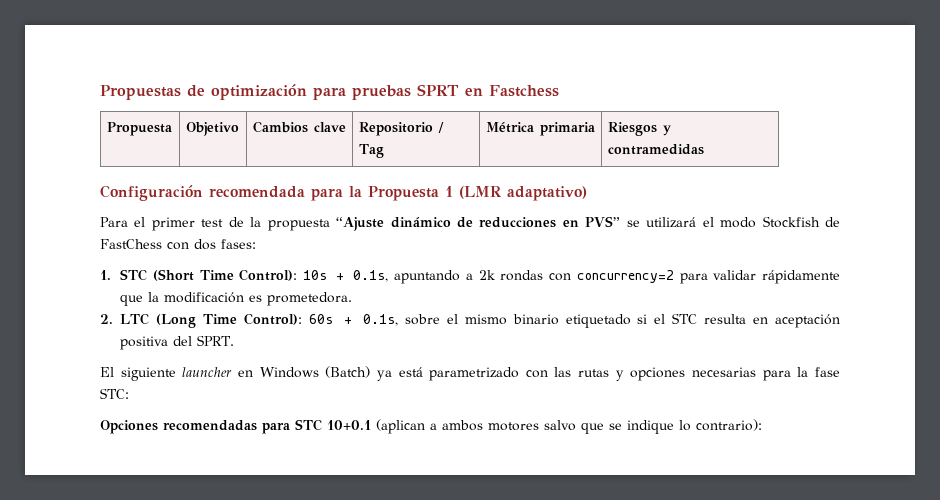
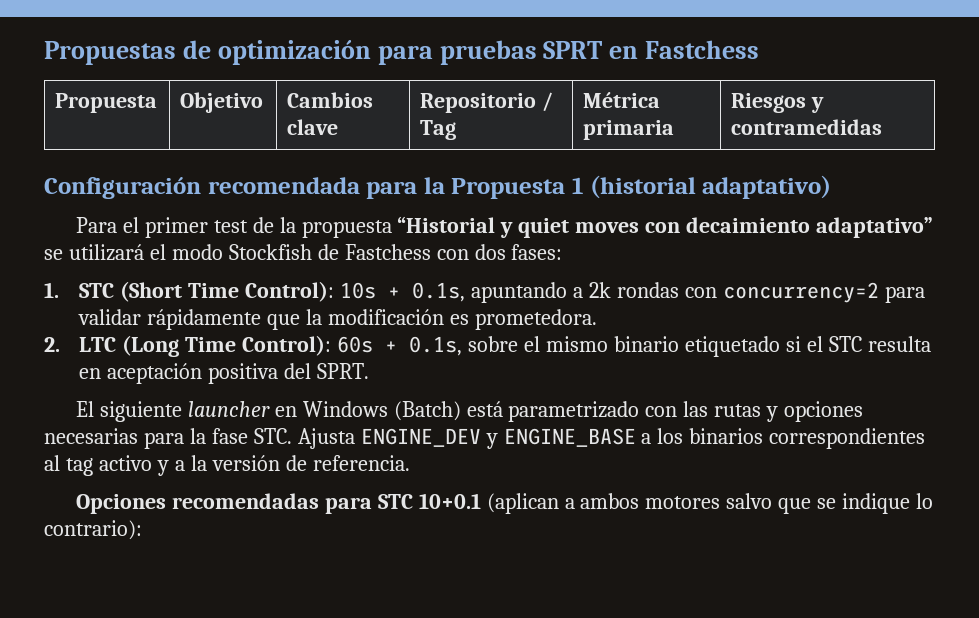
- Configuración recomendada para la Propuesta 1 (LMR adaptativo)
+ Configuración recomendada para la Propuesta 1 (historial adaptativo)
- Para el primer test de la propuesta “Ajuste dinámico de reducciones en PVS” se utilizará el modo Stockfish de FastChess con dos fases:
+ Para el primer test de la propuesta “Historial y quiet moves con decaimiento adaptativo” se utilizará el modo Stockfish de Fastchess con dos fases:
- El siguiente launcher en Windows (Batch) ya está parametrizado con las rutas y opciones necesarias para la fase STC:
+ El siguiente launcher en Windows (Batch) está parametrizado con las rutas y opciones necesarias para la fase STC. Ajusta ENGINE_DEV y ENGINE_BASE a los binarios correspondientes al tag activo y a la versión de referencia.

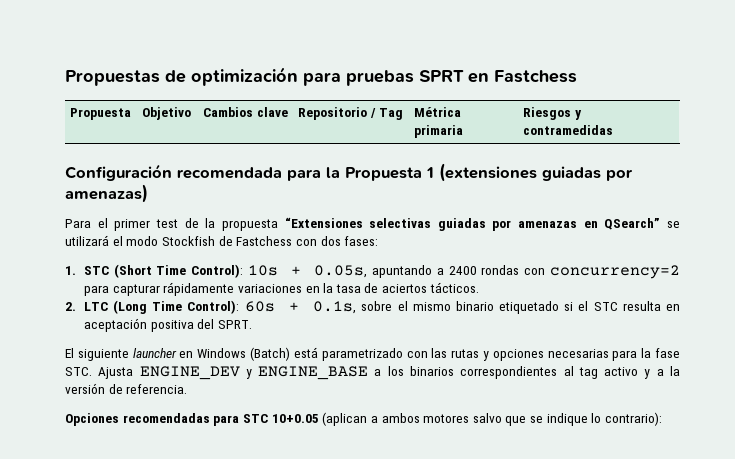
- Configuración recomendada para la Propuesta 1 (historial adaptativo)
+ Configuración recomendada para la Propuesta 1 (extensiones guiadas por amenazas)
- Para el primer test de la propuesta “Historial y quiet moves con decaimiento adaptativo” se utilizará el modo Stockfish de Fastchess con dos fases:
+ Para el primer test de la propuesta “Extensiones selectivas guiadas por amenazas en QSearch” se utilizará el modo Stockfish de Fastchess con dos fases:
- 1. STC (Short Time Control): 10s + 0.1s, apuntando a 2k rondas con concurrency=2 para validar rápidamente que la modificación es prometedora.
+ 1. STC (Short Time Control): 10s + 0.05s, apuntando a 2400 rondas con concurrency=2 para capturar rápidamente variaciones en la tasa de aciertos tácticos.
- Opciones recomendadas para STC 10+0.1 (aplican a ambos motores salvo que se indique lo contrario):
+ Opciones recomendadas para STC 10+0.05 (aplican a ambos motores salvo que se indique lo contrario):

